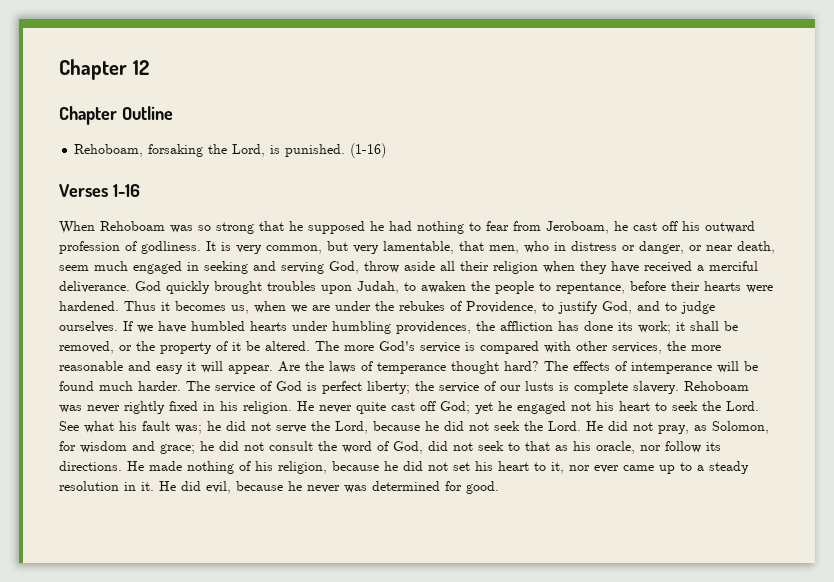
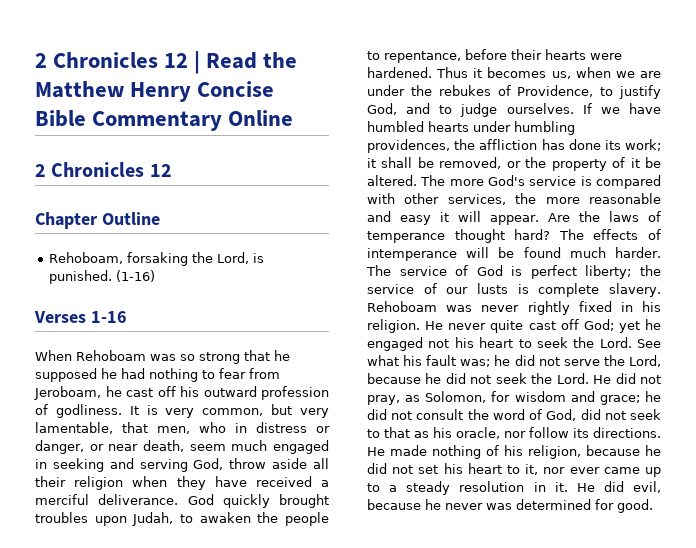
- Chapter 12
+ 2 Chronicles 12 | Read the Matthew Henry Concise Bible Commentary Online
+ 2 Chronicles 12

